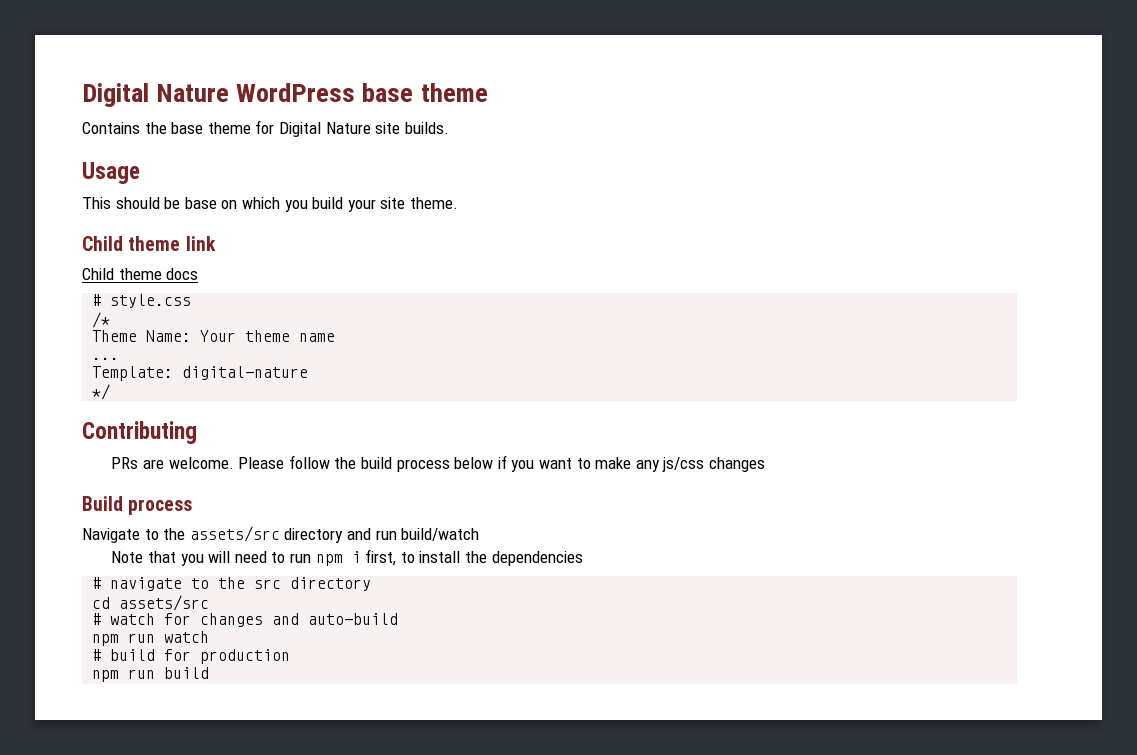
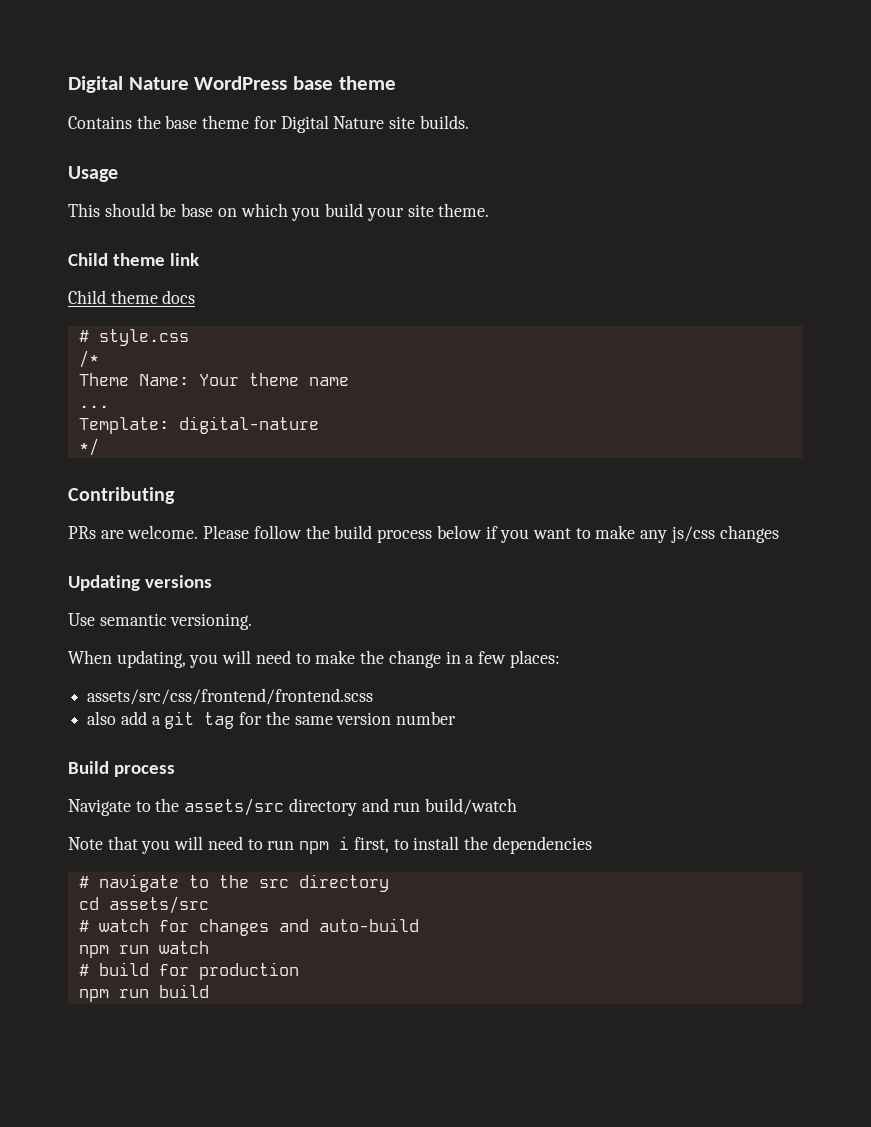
+ Updating versions
+ Use semantic versioning.
+ When updating, you will need to make the change in a few places:
+ assets/src/css/frontend/frontend.scss
+ also add a git tag for the same version number

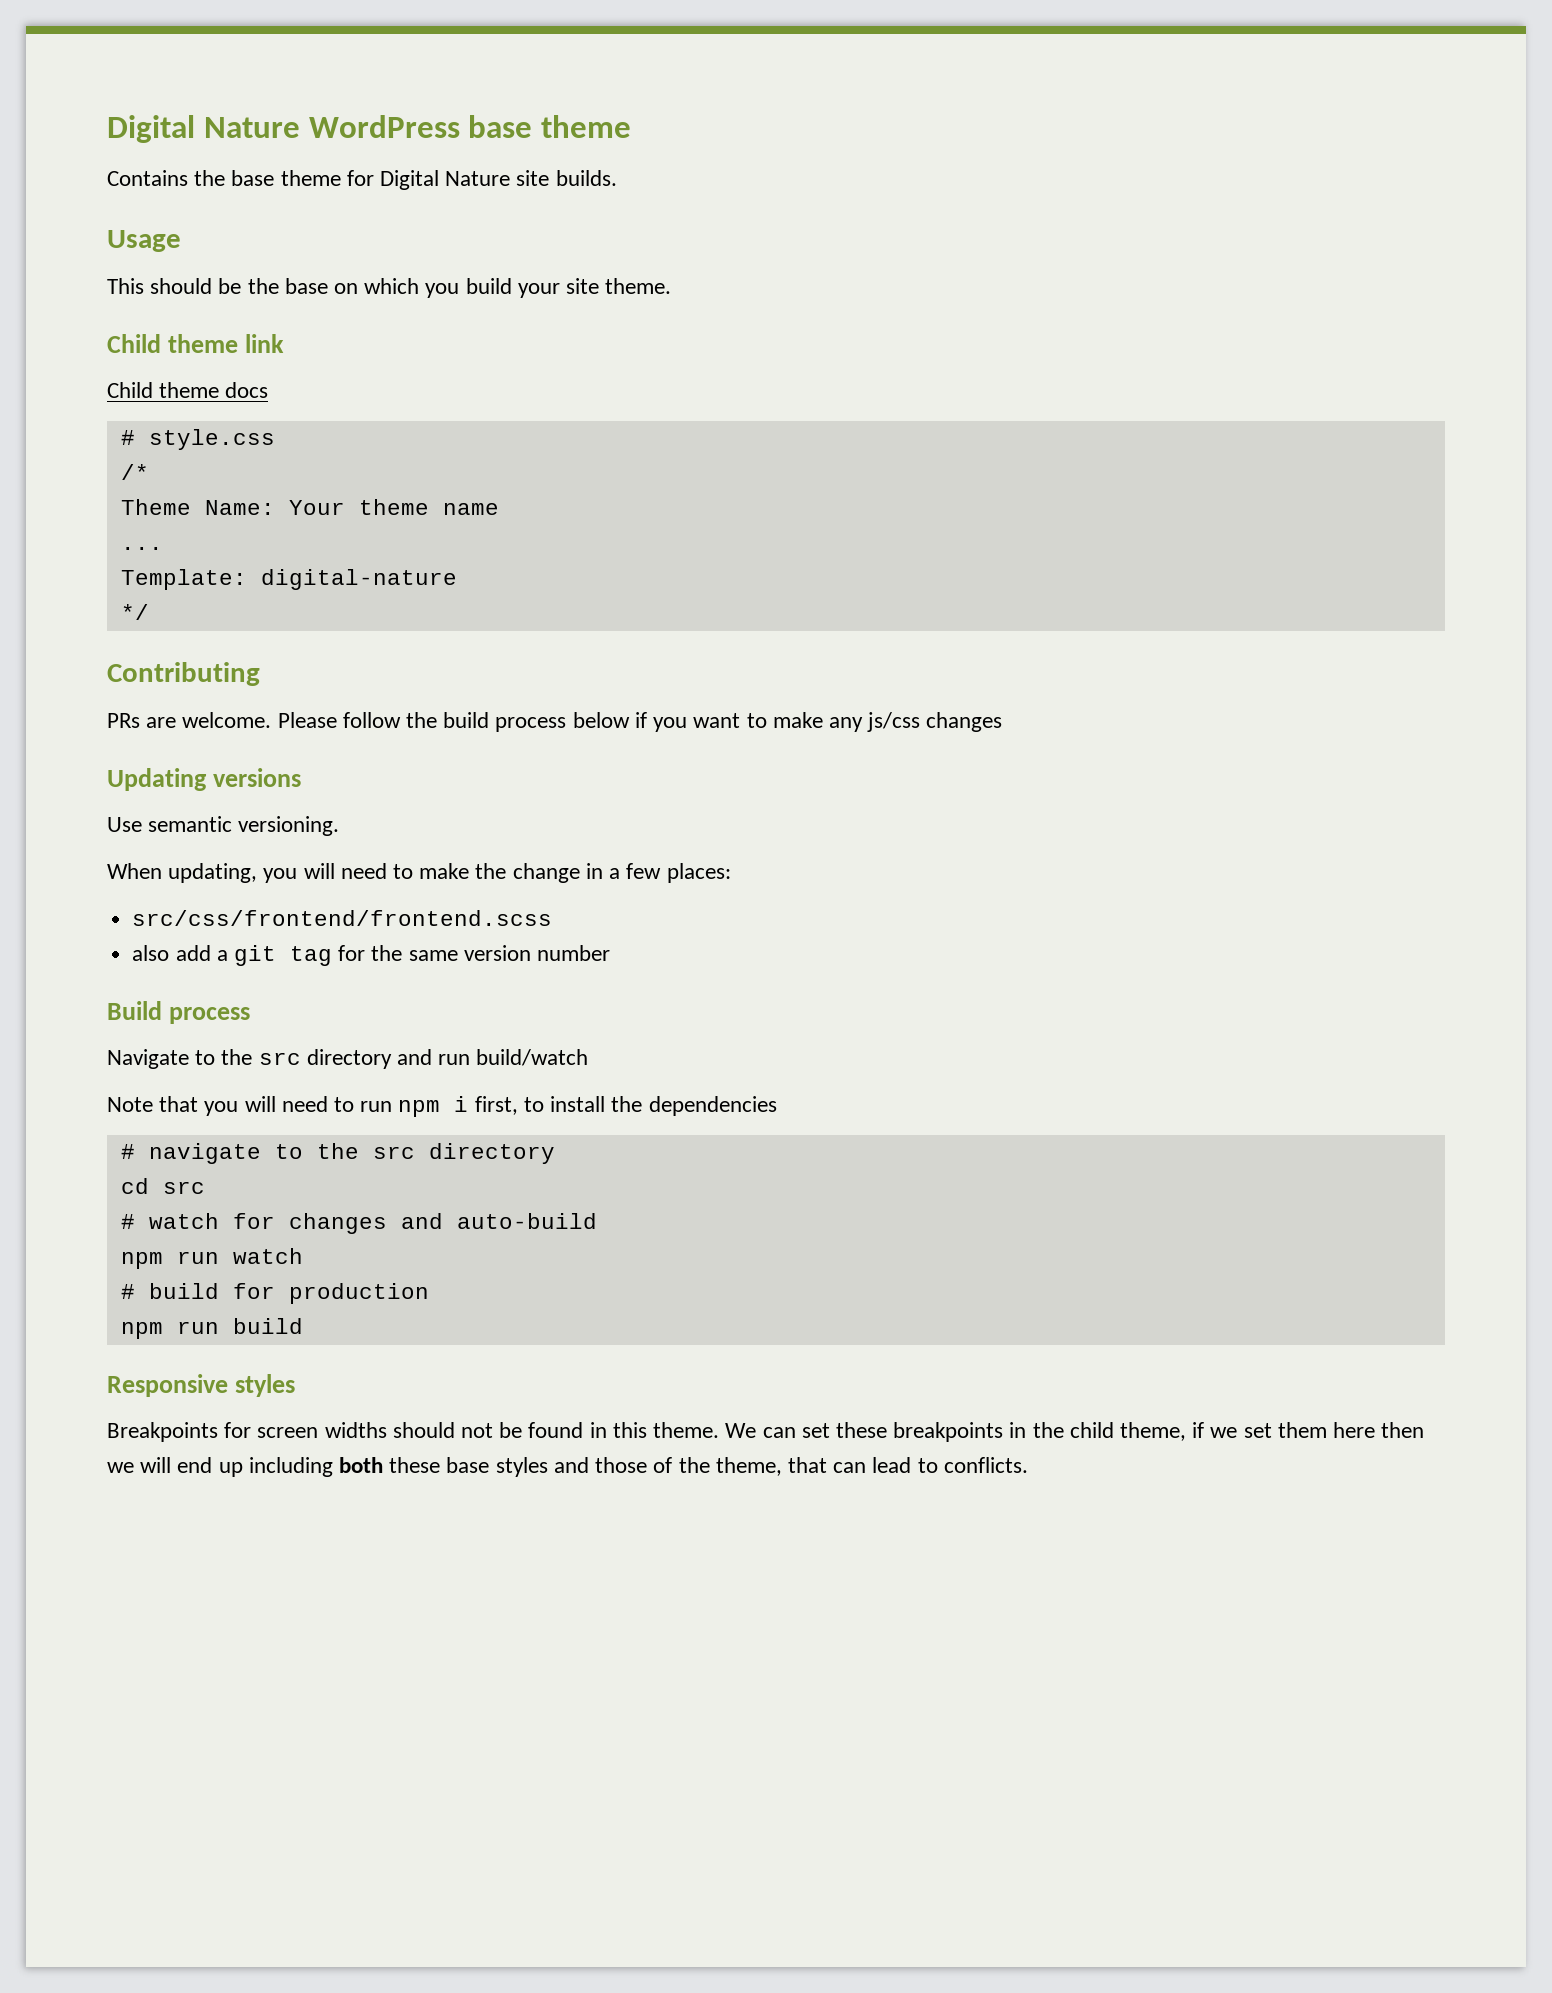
- This should be base on which you build your site theme.
+ This should be the base on which you build your site theme.
- assets/src/css/frontend/frontend.scss
+ src/css/frontend/frontend.scss
- Navigate to the assets/src directory and run build/watch
+ Navigate to the src directory and run build/watch
- cd assets/src
+ cd src
+ Responsive styles
+ Breakpoints for screen widths should not be found in this theme. We can set these breakpoints in the child theme, if we set them here then we will end up including both these base styles and those of the theme, that can lead to conflicts.

